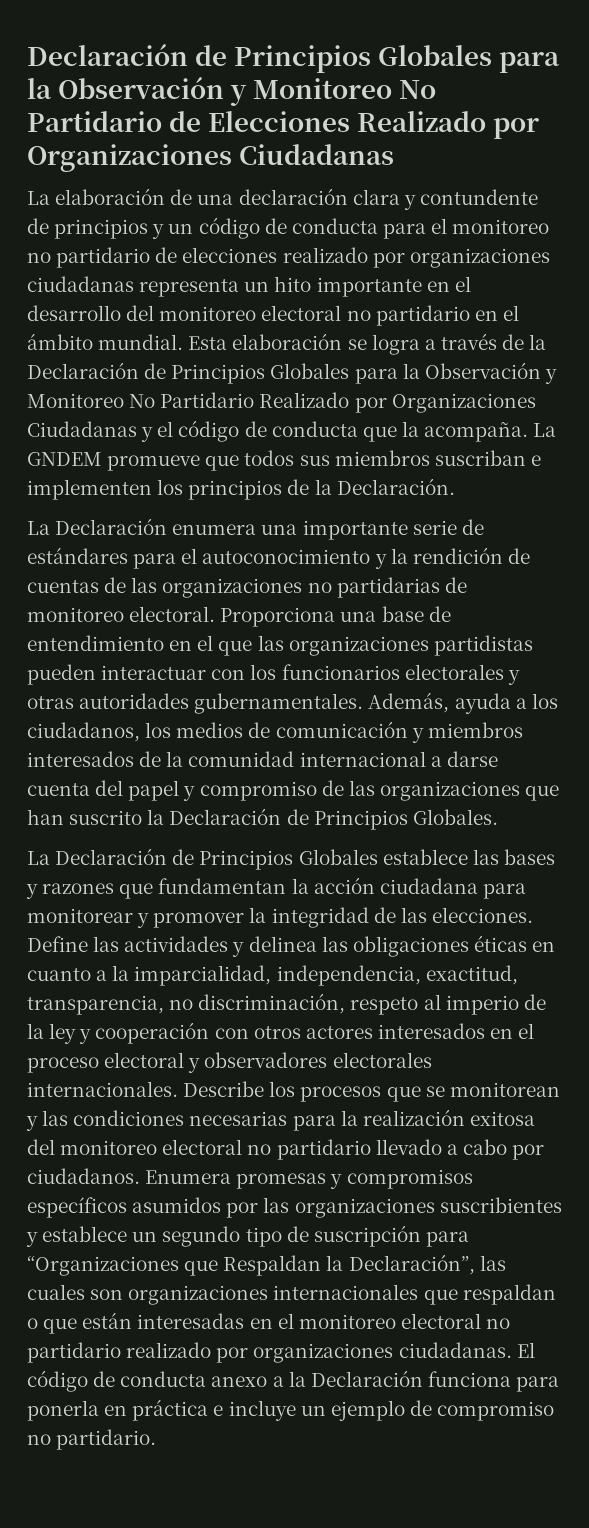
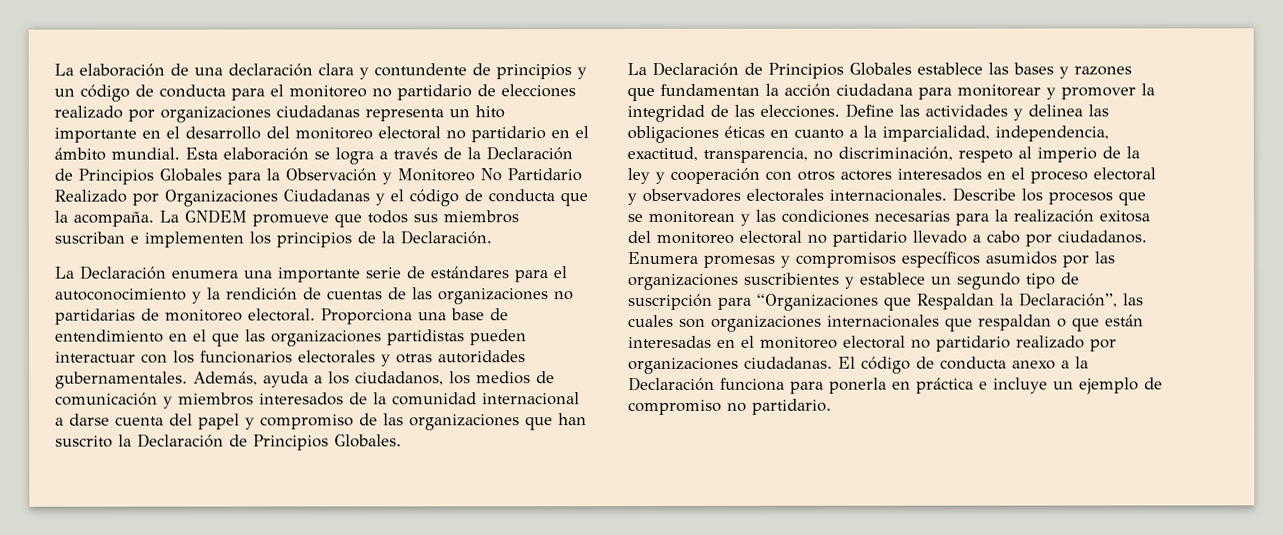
- Declaración de Principios Globales para la Observación y Monitoreo No Partidario de Elecciones Realizado por Organizaciones Ciudadanas

